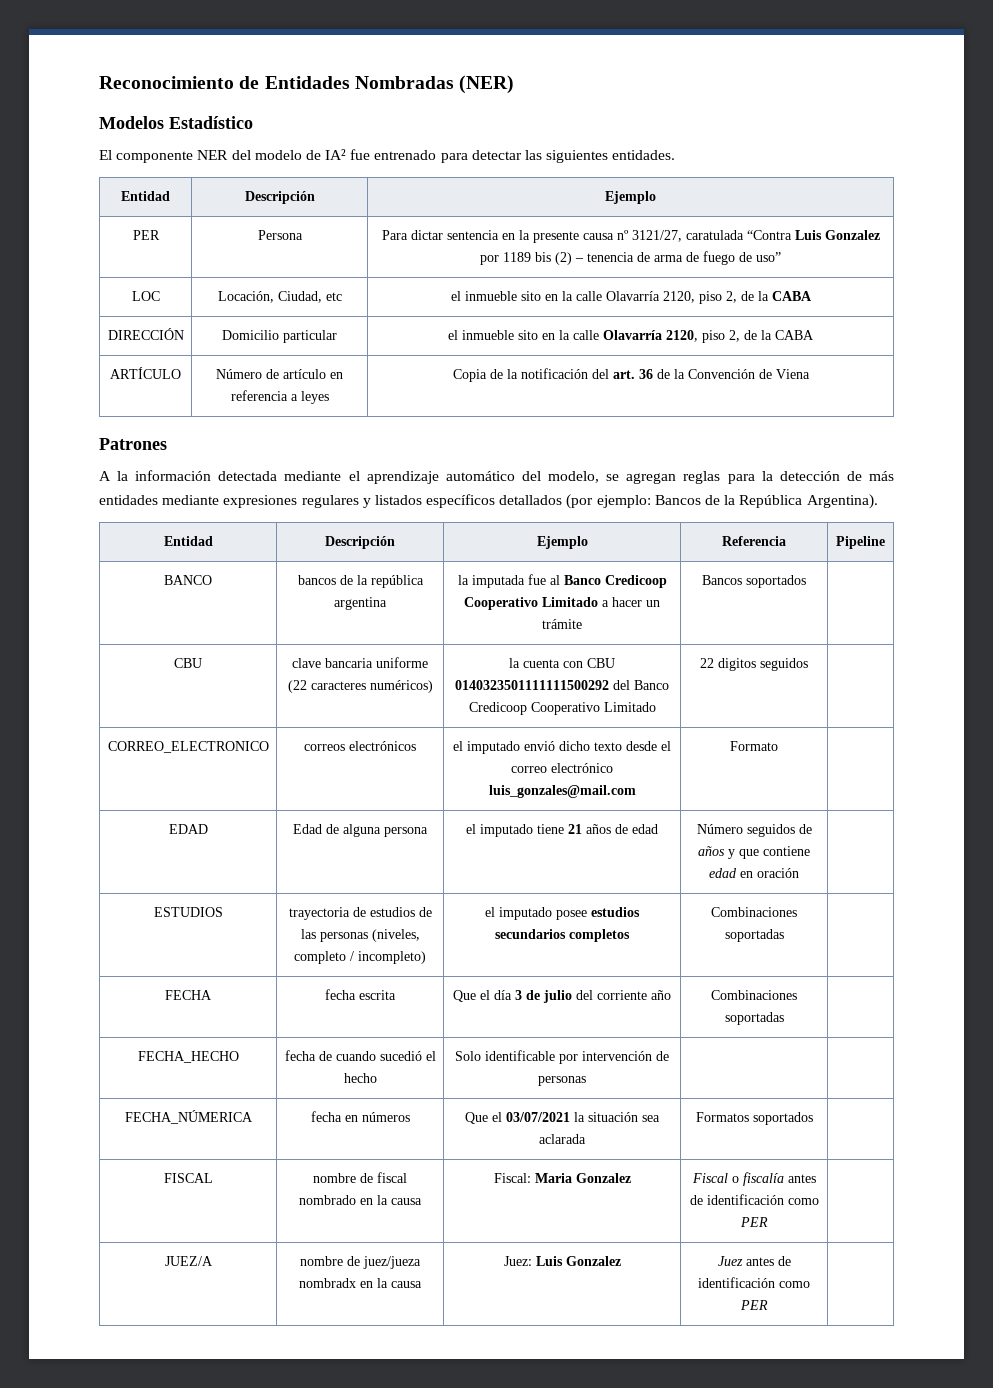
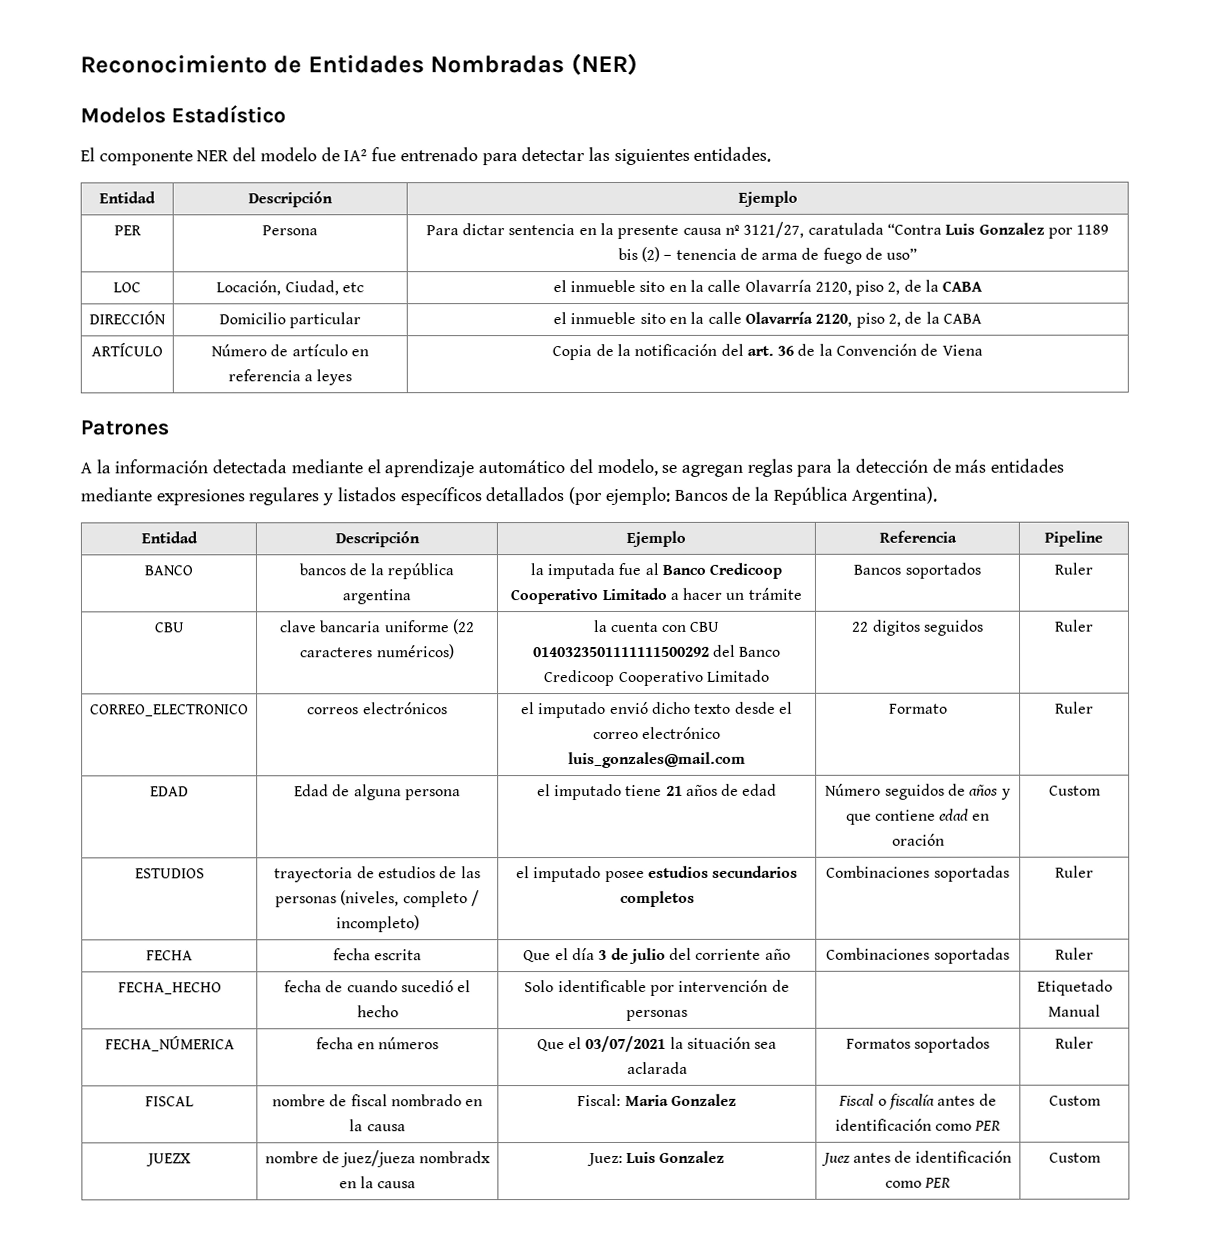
- BANCO | bancos de la república argentina | la imputada fue al Banco Credicoop Cooperativo Limitado a hacer un trámite | Bancos soportados |
+ BANCO | bancos de la república argentina | la imputada fue al Banco Credicoop Cooperativo Limitado a hacer un trámite | Bancos soportados | Ruler
- CBU | clave bancaria uniforme (22 caracteres numéricos) | la cuenta con CBU 0140323501111111500292 del Banco Credicoop Cooperativo Limitado | 22 digitos seguidos |
+ CBU | clave bancaria uniforme (22 caracteres numéricos) | la cuenta con CBU 0140323501111111500292 del Banco Credicoop Cooperativo Limitado | 22 digitos seguidos | Ruler
- CORREO_ELECTRONICO | correos electrónicos | el imputado envió dicho texto desde el correo electrónico luis_gonzales@mail.com | Formato |
+ CORREO_ELECTRONICO | correos electrónicos | el imputado envió dicho texto desde el correo electrónico luis_gonzales@mail.com | Formato | Ruler
- EDAD | Edad de alguna persona | el imputado tiene 21 años de edad | Número seguidos de años y que contiene edad en oración |
+ EDAD | Edad de alguna persona | el imputado tiene 21 años de edad | Número seguidos de años y que contiene edad en oración | Custom
- ESTUDIOS | trayectoria de estudios de las personas (niveles, completo / incompleto) | el imputado posee estudios secundarios completos | Combinaciones soportadas |
+ ESTUDIOS | trayectoria de estudios de las personas (niveles, completo / incompleto) | el imputado posee estudios secundarios completos | Combinaciones soportadas | Ruler
- FECHA | fecha escrita | Que el día 3 de julio del corriente año | Combinaciones soportadas |
+ FECHA | fecha escrita | Que el día 3 de julio del corriente año | Combinaciones soportadas | Ruler
- FECHA_HECHO | fecha de cuando sucedió el hecho | Solo identificable por intervención de personas | |
+ FECHA_HECHO | fecha de cuando sucedió el hecho | Solo identificable por intervención de personas | | Etiquetado Manual
- FECHA_NÚMERICA | fecha en números | Que el 03/07/2021 la situación sea aclarada | Formatos soportados |
+ FECHA_NÚMERICA | fecha en números | Que el 03/07/2021 la situación sea aclarada | Formatos soportados | Ruler
- FISCAL | nombre de fiscal nombrado en la causa | Fiscal: Maria Gonzalez | Fiscal o fiscalía antes de identificación como PER |
- JUEZ/A | nombre de juez/jueza nombradx en la causa | Juez: Luis Gonzalez | Juez antes de identificación como PER |
+ FISCAL | nombre de fiscal nombrado en la causa | Fiscal: Maria Gonzalez | Fiscal o fiscalía antes de identificación como PER | Custom
+ JUEZX | nombre de juez/jueza nombradx en la causa | Juez: Luis Gonzalez | Juez antes de identificación como PER | Custom

